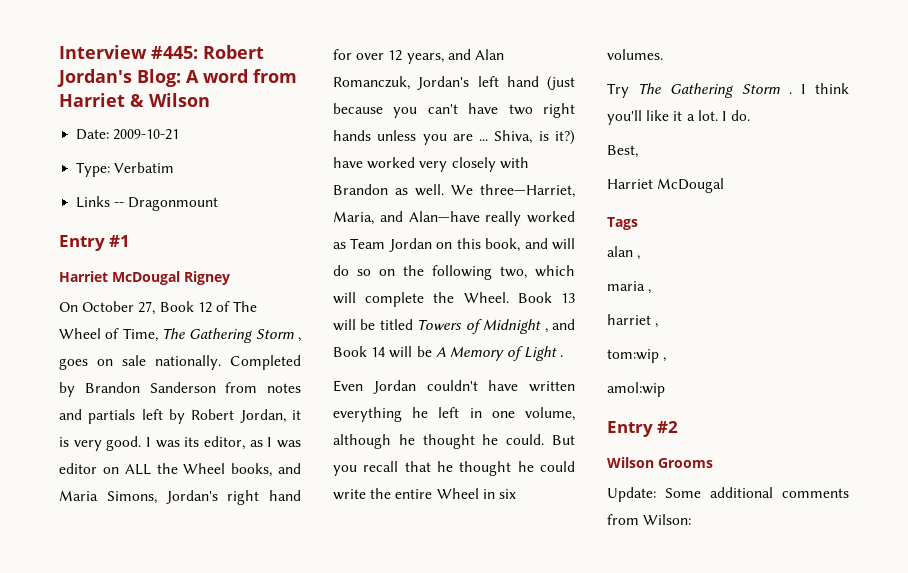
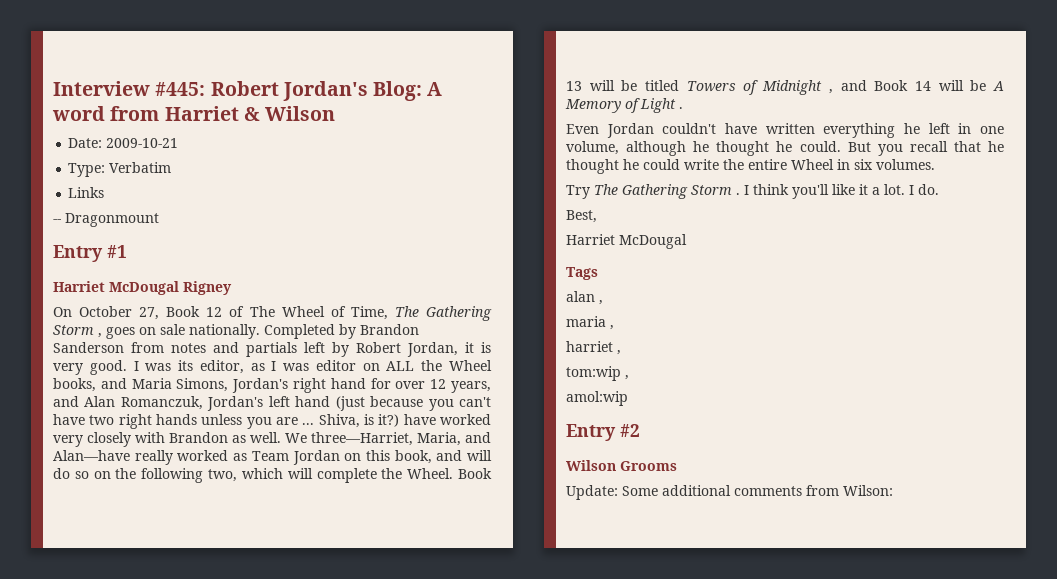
- Links -- Dragonmount
+ Links
+ -- Dragonmount

